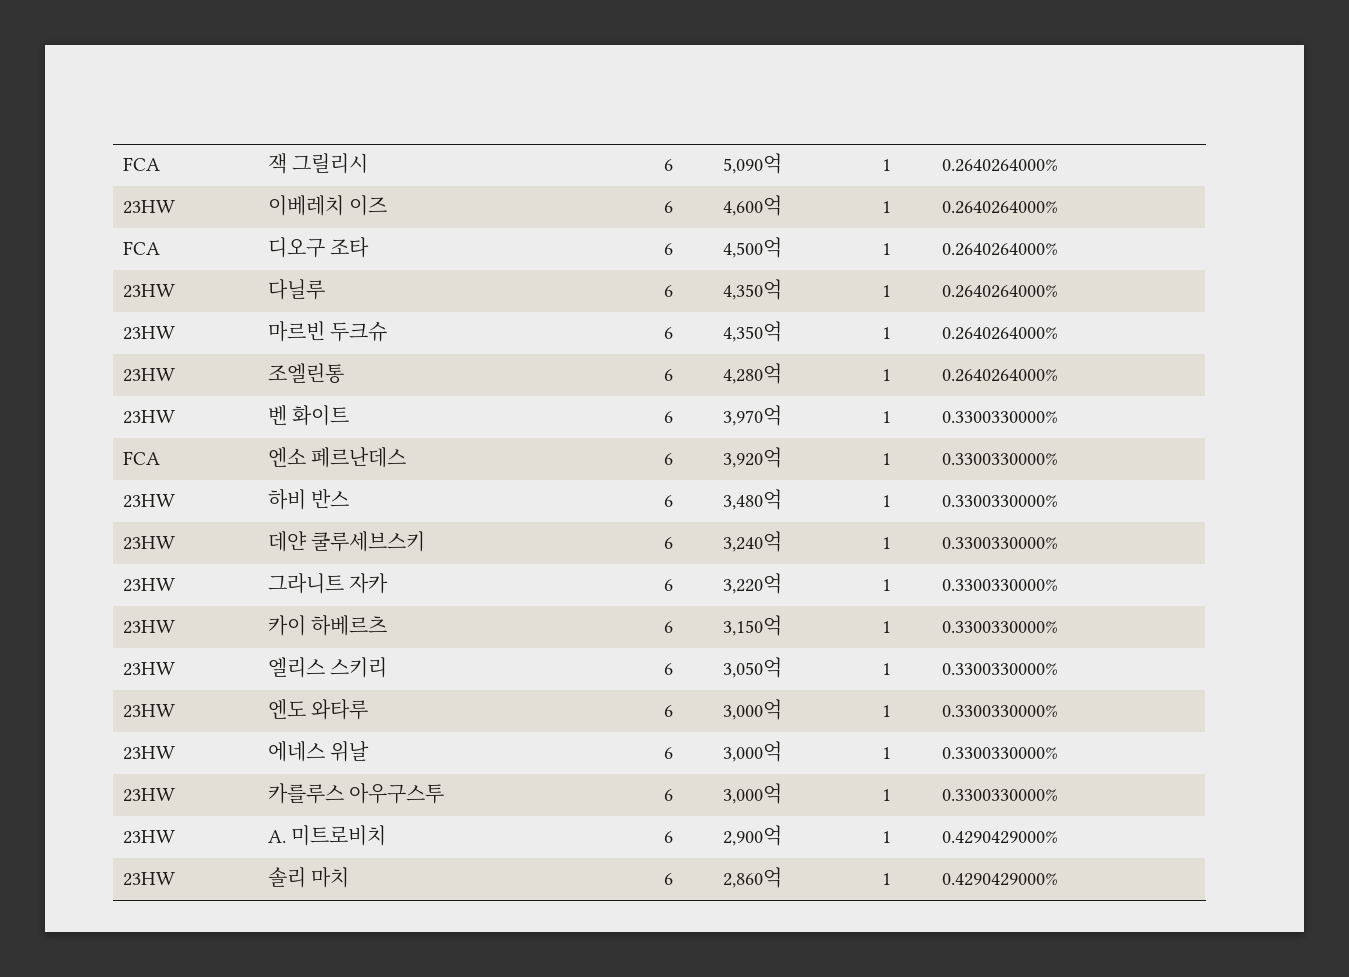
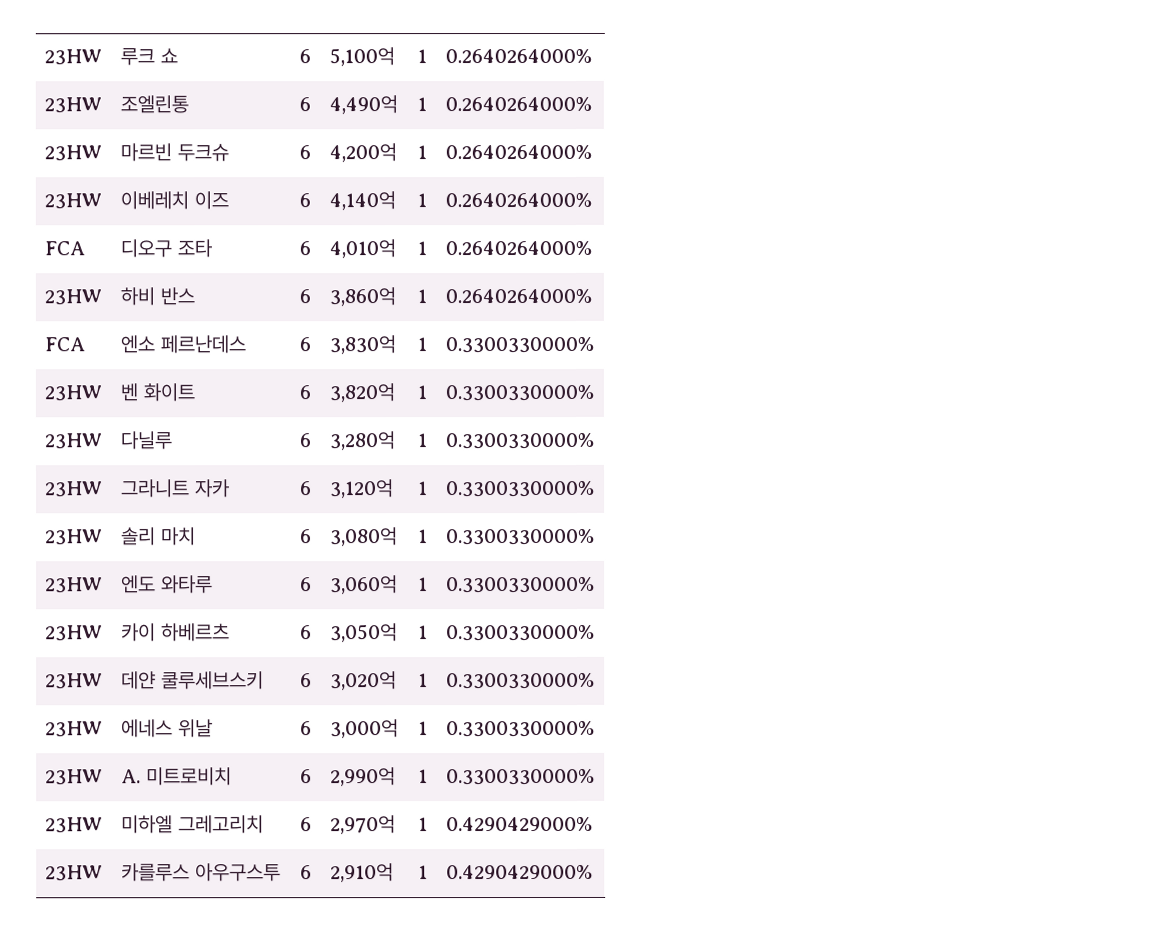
- FCA | 잭 그릴리시 | 6 | 5,090억 | 1 | 0.2640264000%
+ 23HW | 루크 쇼 | 6 | 5,100억 | 1 | 0.2640264000%
+ 23HW | 조엘린통 | 6 | 4,490억 | 1 | 0.2640264000%
+ 23HW | 마르빈 두크슈 | 6 | 4,200억 | 1 | 0.2640264000%
- 23HW | 이베레치 이즈 | 6 | 4,600억 | 1 | 0.2640264000%
+ 23HW | 이베레치 이즈 | 6 | 4,140억 | 1 | 0.2640264000%
- FCA | 디오구 조타 | 6 | 4,500억 | 1 | 0.2640264000%
- 23HW | 다닐루 | 6 | 4,350억 | 1 | 0.2640264000%
- 23HW | 마르빈 두크슈 | 6 | 4,350억 | 1 | 0.2640264000%
- 23HW | 조엘린통 | 6 | 4,280억 | 1 | 0.2640264000%
- 23HW | 벤 화이트 | 6 | 3,970억 | 1 | 0.3300330000%
- FCA | 엔소 페르난데스 | 6 | 3,920억 | 1 | 0.3300330000%
- 23HW | 하비 반스 | 6 | 3,480억 | 1 | 0.3300330000%
+ FCA | 디오구 조타 | 6 | 4,010억 | 1 | 0.2640264000%
+ 23HW | 하비 반스 | 6 | 3,860억 | 1 | 0.2640264000%
+ FCA | 엔소 페르난데스 | 6 | 3,830억 | 1 | 0.3300330000%
+ 23HW | 벤 화이트 | 6 | 3,820억 | 1 | 0.3300330000%
+ 23HW | 다닐루 | 6 | 3,280억 | 1 | 0.3300330000%
+ 23HW | 그라니트 자카 | 6 | 3,120억 | 1 | 0.3300330000%
+ 23HW | 솔리 마치 | 6 | 3,080억 | 1 | 0.3300330000%
+ 23HW | 엔도 와타루 | 6 | 3,060억 | 1 | 0.3300330000%
+ 23HW | 카이 하베르츠 | 6 | 3,050억 | 1 | 0.3300330000%
- 23HW | 데얀 쿨루세브스키 | 6 | 3,240억 | 1 | 0.3300330000%
- 23HW | 그라니트 자카 | 6 | 3,220억 | 1 | 0.3300330000%
- 23HW | 카이 하베르츠 | 6 | 3,150억 | 1 | 0.3300330000%
- 23HW | 엘리스 스키리 | 6 | 3,050억 | 1 | 0.3300330000%
- 23HW | 엔도 와타루 | 6 | 3,000억 | 1 | 0.3300330000%
+ 23HW | 데얀 쿨루세브스키 | 6 | 3,020억 | 1 | 0.3300330000%
- 23HW | 카를루스 아우구스투 | 6 | 3,000억 | 1 | 0.3300330000%
- 23HW | A. 미트로비치 | 6 | 2,900억 | 1 | 0.4290429000%
+ 23HW | A. 미트로비치 | 6 | 2,990억 | 1 | 0.3300330000%
+ 23HW | 미하엘 그레고리치 | 6 | 2,970억 | 1 | 0.4290429000%
- 23HW | 솔리 마치 | 6 | 2,860억 | 1 | 0.4290429000%
+ 23HW | 카를루스 아우구스투 | 6 | 2,910억 | 1 | 0.4290429000%

